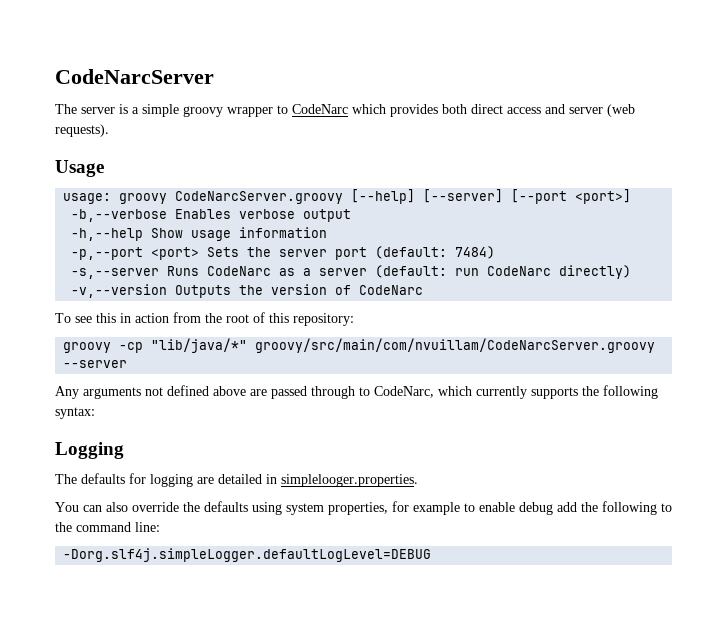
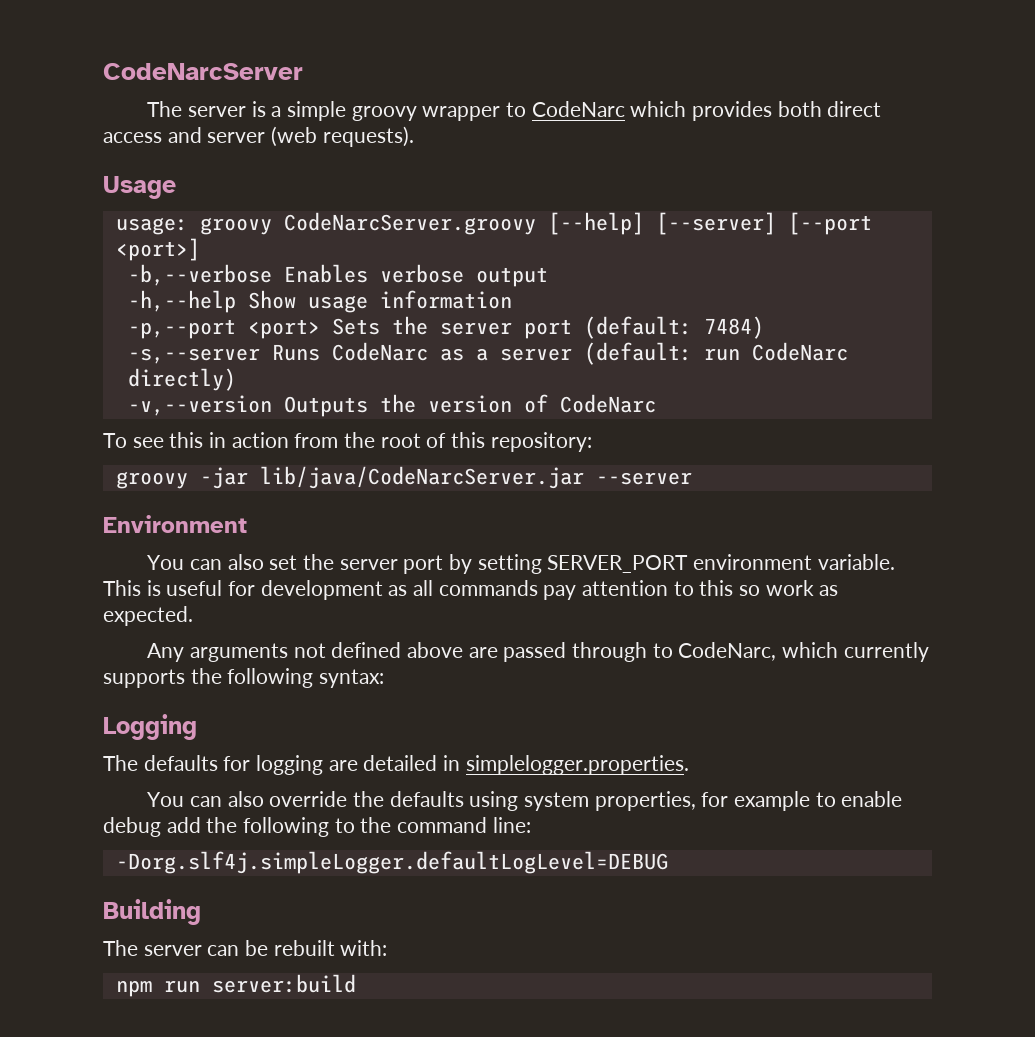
- groovy -cp "lib/java/*" groovy/src/main/com/nvuillam/CodeNarcServer.groovy --server
+ groovy -jar lib/java/CodeNarcServer.jar --server
+ Environment
+ You can also set the server port by setting SERVER_PORT environment variable. This is useful for development as all commands pay attention to this so work as expected.
- The defaults for logging are detailed in simplelooger.properties.
+ The defaults for logging are detailed in simplelogger.properties.
+ Building
+ The server can be rebuilt with:
+ npm run server:build

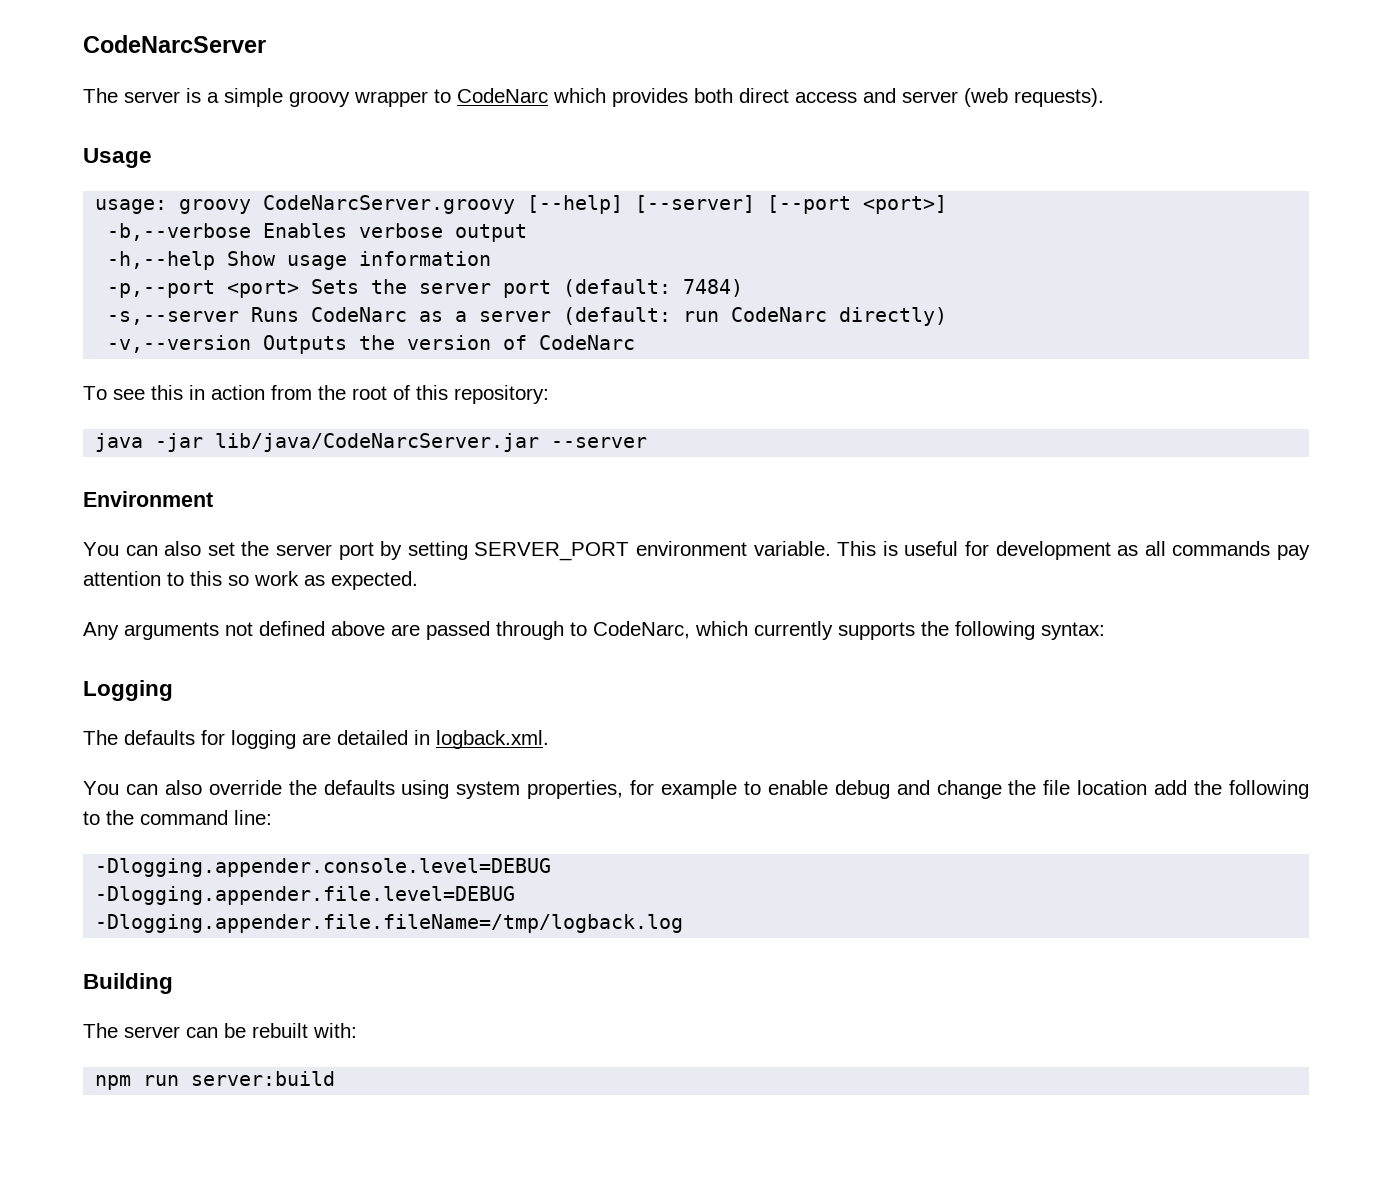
- groovy -jar lib/java/CodeNarcServer.jar --server
+ java -jar lib/java/CodeNarcServer.jar --server
- The defaults for logging are detailed in simplelogger.properties.
+ The defaults for logging are detailed in logback.xml.
- You can also override the defaults using system properties, for example to enable debug add the following to the command line:
+ You can also override the defaults using system properties, for example to enable debug and change the file location add the following to the command line:
- -Dorg.slf4j.simpleLogger.defaultLogLevel=DEBUG
+ -Dlogging.appender.console.level=DEBUG
+ -Dlogging.appender.file.level=DEBUG
+ -Dlogging.appender.file.fileName=/tmp/logback.log

